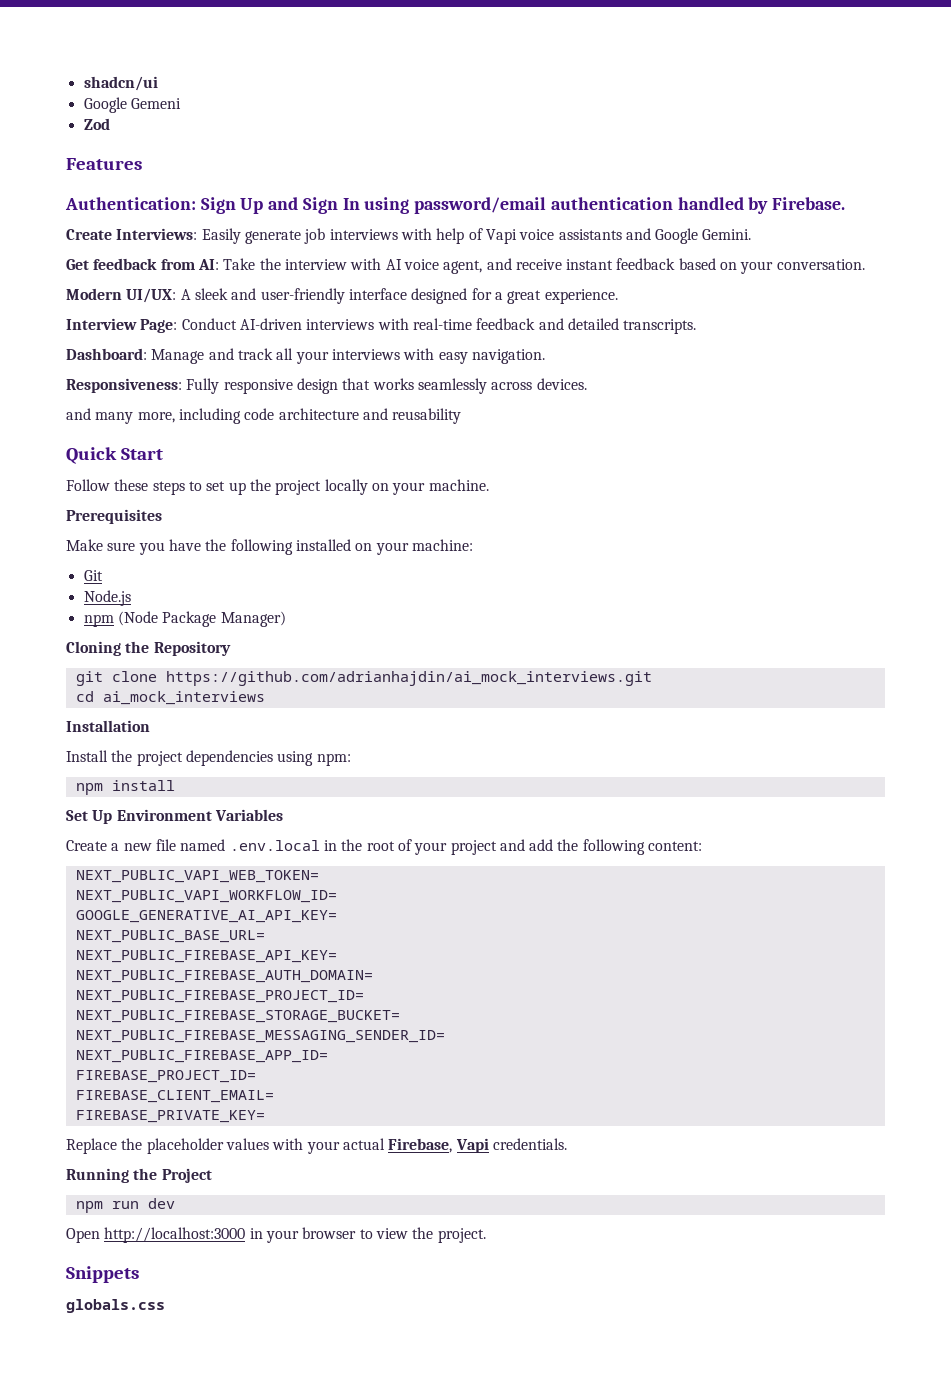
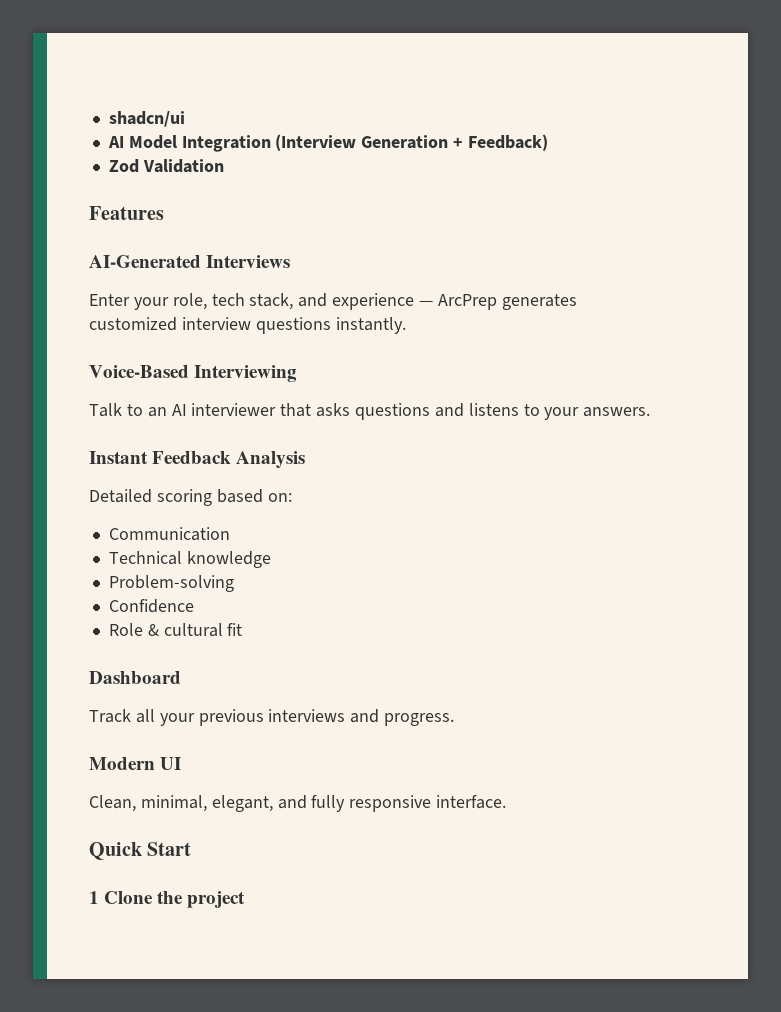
- Google Gemeni
+ AI Model Integration (Interview Generation + Feedback)
- Zod
+ Zod Validation
- Authentication: Sign Up and Sign In using password/email authentication handled by Firebase.
- Create Interviews: Easily generate job interviews with help of Vapi voice assistants and Google Gemini.
- Get feedback from AI: Take the interview with AI voice agent, and receive instant feedback based on your conversation.
- Modern UI/UX: A sleek and user-friendly interface designed for a great experience.
- Interview Page: Conduct AI-driven interviews with real-time feedback and detailed transcripts.
- Dashboard: Manage and track all your interviews with easy navigation.
- Responsiveness: Fully responsive design that works seamlessly across devices.
- and many more, including code architecture and reusability
+ AI-Generated Interviews
+ Enter your role, tech stack, and experience — ArcPrep generates customized interview questions instantly.
+ Voice-Based Interviewing
+ Talk to an AI interviewer that asks questions and listens to your answers.
+ Instant Feedback Analysis
+ Detailed scoring based on:
+ Communication
+ Technical knowledge
+ Problem-solving
+ Confidence
+ Role & cultural fit
+ Dashboard
+ Track all your previous interviews and progress.
+ Modern UI
+ Clean, minimal, elegant, and fully responsive interface.
  Quick Start
- Follow these steps to set up the project locally on your machine.
- Prerequisites
- Make sure you have the following installed on your machine:
- Git
- Node.js
- npm (Node Package Manager)
- Cloning the Repository
- git clone https://github.com/adrianhajdin/ai_mock_interviews.git
- cd ai_mock_interviews
- Installation
- Install the project dependencies using npm:
- npm install
- Set Up Environment Variables
- Create a new file named .env.local in the root of your project and add the following content:
- NEXT_PUBLIC_VAPI_WEB_TOKEN=
- NEXT_PUBLIC_VAPI_WORKFLOW_ID=
- GOOGLE_GENERATIVE_AI_API_KEY=
- NEXT_PUBLIC_BASE_URL=
- NEXT_PUBLIC_FIREBASE_API_KEY=
- NEXT_PUBLIC_FIREBASE_AUTH_DOMAIN=
- NEXT_PUBLIC_FIREBASE_PROJECT_ID=
- NEXT_PUBLIC_FIREBASE_STORAGE_BUCKET=
- NEXT_PUBLIC_FIREBASE_MESSAGING_SENDER_ID=
- NEXT_PUBLIC_FIREBASE_APP_ID=
- FIREBASE_PROJECT_ID=
- FIREBASE_CLIENT_EMAIL=
- FIREBASE_PRIVATE_KEY=
- Replace the placeholder values with your actual Firebase, Vapi credentials.
- Running the Project
- npm run dev
- Open http://localhost:3000 in your browser to view the project.
- Snippets
- globals.css
+ 1 Clone the project

